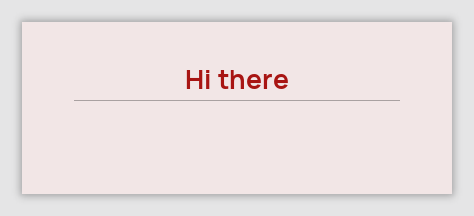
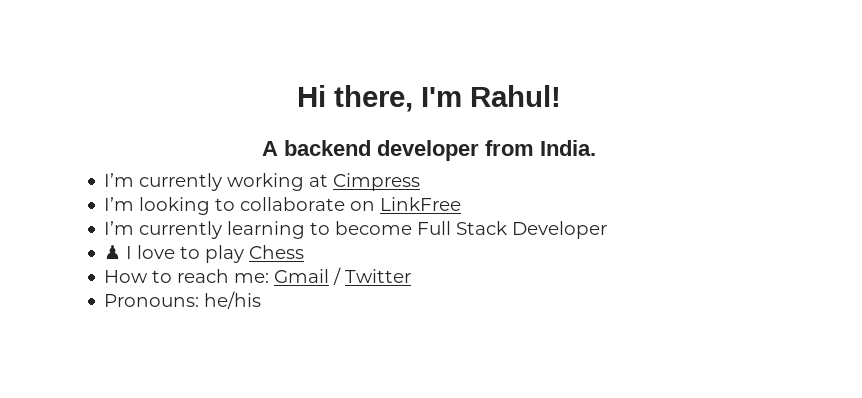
- Hi there
+ Hi there, I'm Rahul!
+ A backend developer from India.
+ I’m currently working at Cimpress
+ I’m looking to collaborate on LinkFree
+ I’m currently learning to become Full Stack Developer
+ ♟ I love to play Chess
+ How to reach me: Gmail / Twitter
+ Pronouns: he/his

